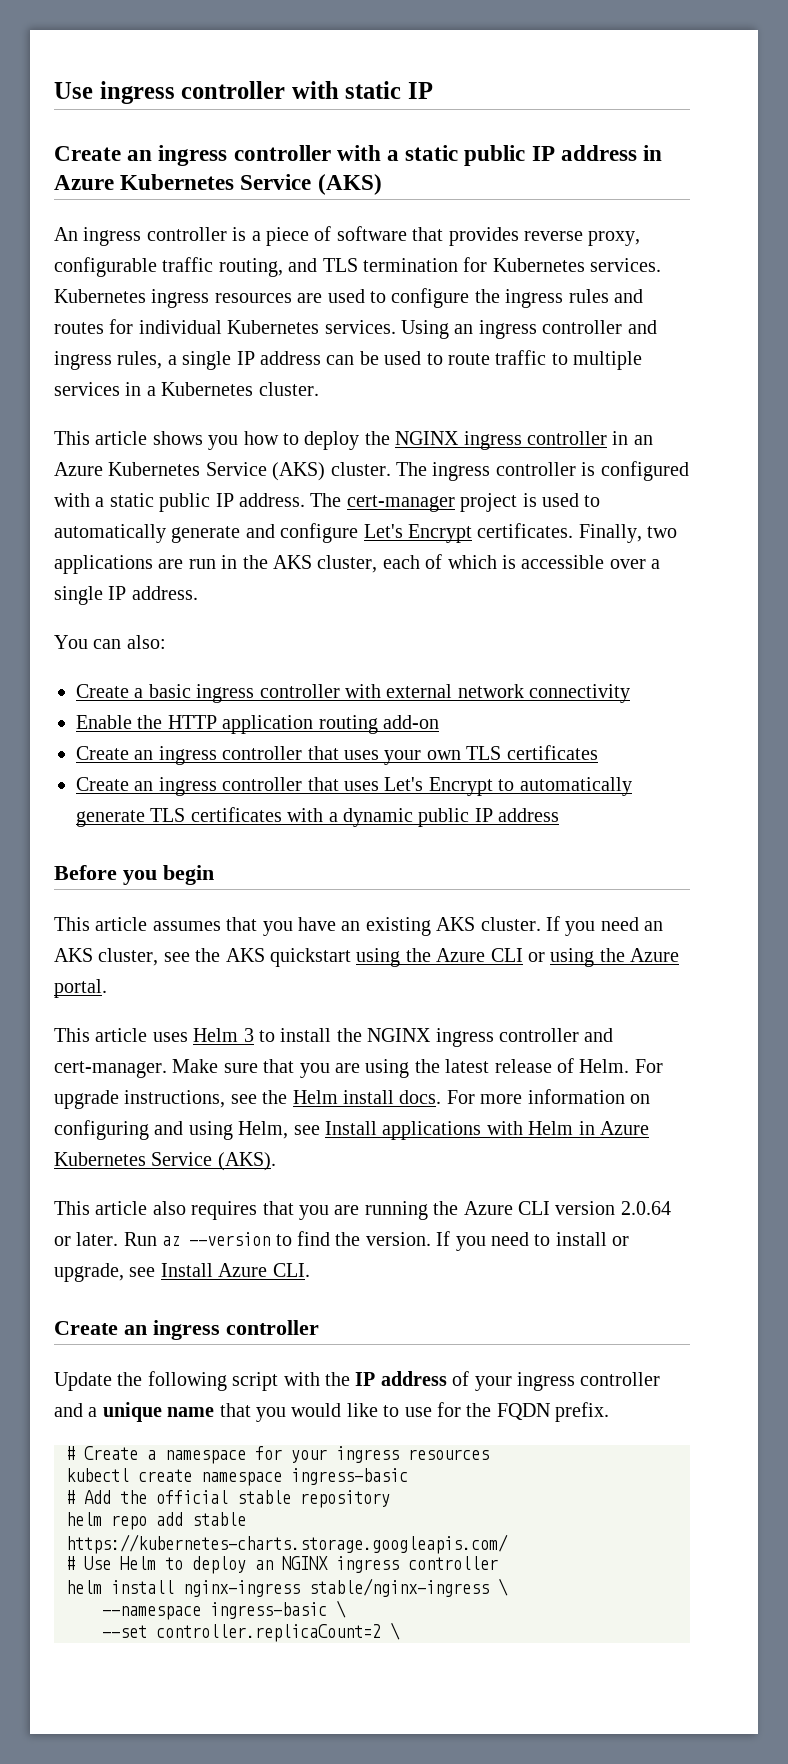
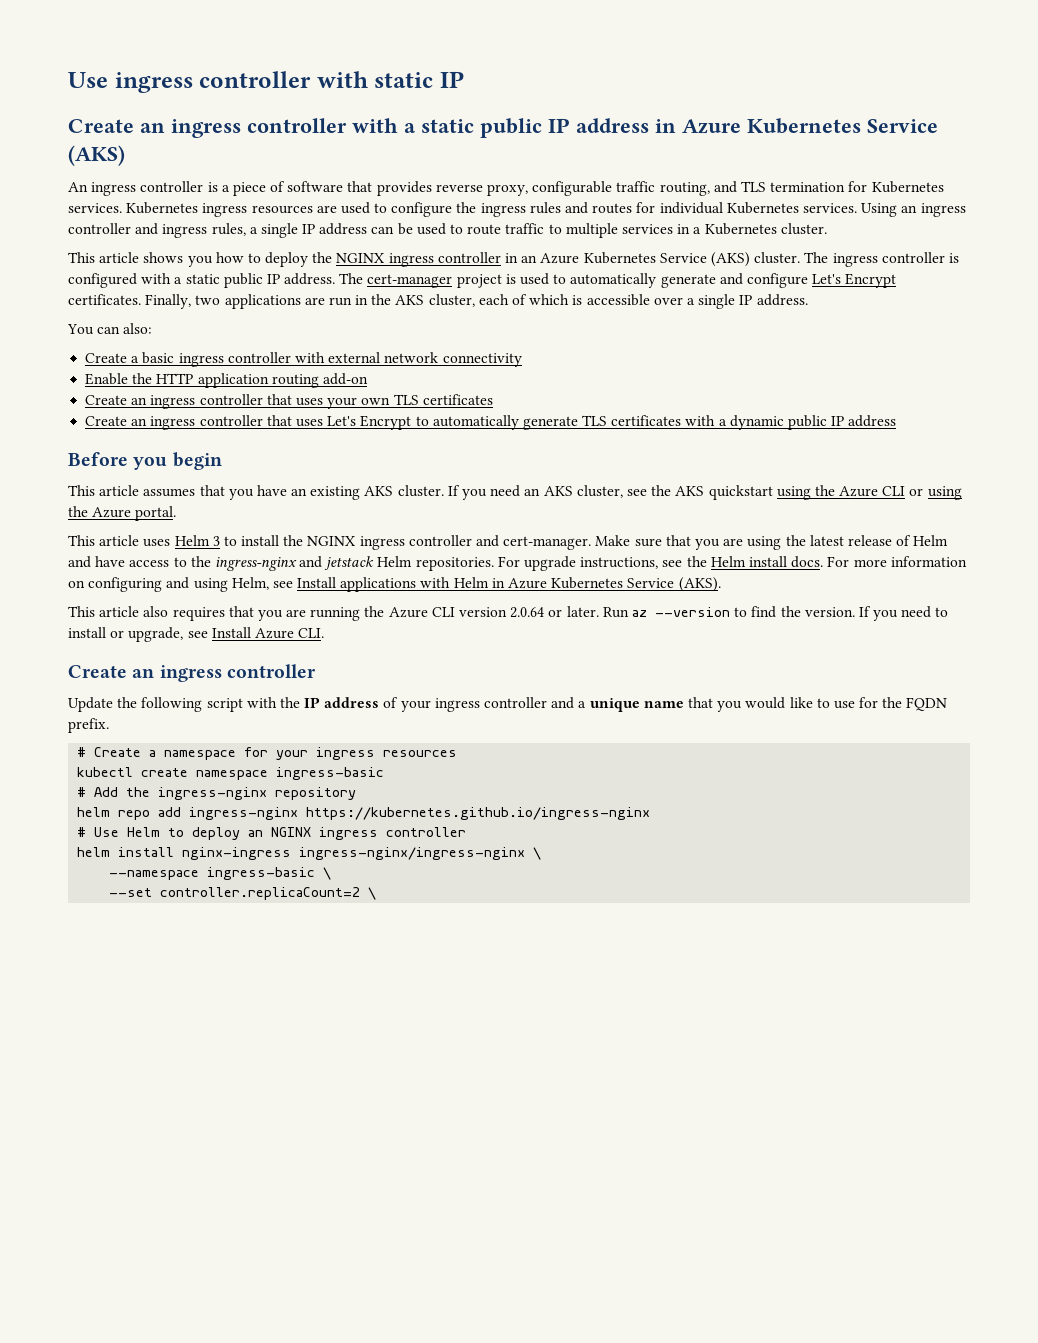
- Make sure that you are using the latest release of Helm.
+ Make sure that you are using the latest release of Helm and have access to the ingress-nginx and jetstack Helm repositories.
- # Add the official stable repository
+ # Add the ingress-nginx repository
- helm repo add stable https://kubernetes-charts.storage.googleapis.com/
+ helm repo add ingress-nginx https://kubernetes.github.io/ingress-nginx
- helm install nginx-ingress stable/nginx-ingress \
+ helm install nginx-ingress ingress-nginx/ingress-nginx \

